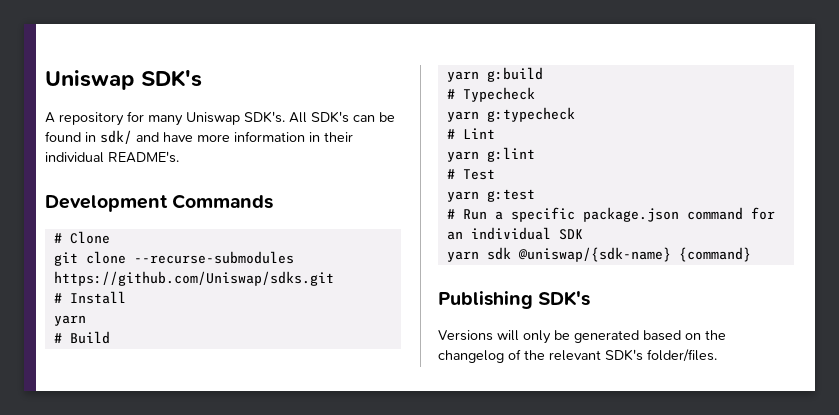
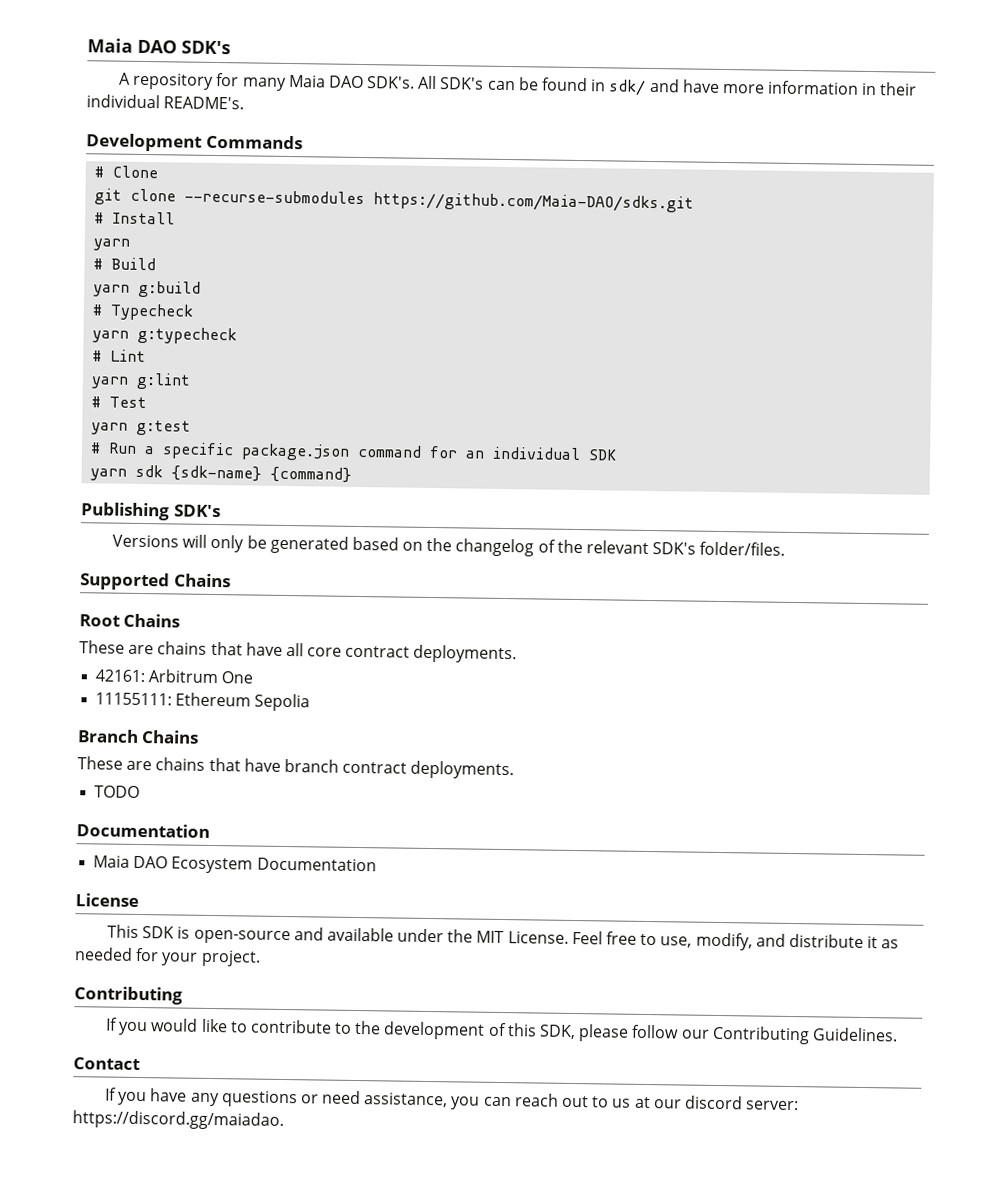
- Uniswap SDK's
+ Maia DAO SDK's
- A repository for many Uniswap SDK's.
+ A repository for many Maia DAO SDK's.
- git clone --recurse-submodules https://github.com/Uniswap/sdks.git
+ git clone --recurse-submodules https://github.com/Maia-DAO/sdks.git
- yarn sdk @uniswap/{sdk-name} {command}
+ yarn sdk {sdk-name} {command}
+ Supported Chains
+ Root Chains
+ These are chains that have all core contract deployments.
+ 42161: Arbitrum One
+ 11155111: Ethereum Sepolia
+ Branch Chains
+ These are chains that have branch contract deployments.
+ TODO
+ Documentation
+ Maia DAO Ecosystem Documentation
+ License
+ This SDK is open-source and available under the MIT License. Feel free to use, modify, and distribute it as needed for your project.
+ Contributing
+ If you would like to contribute to the development of this SDK, please follow our Contributing Guidelines.
+ Contact
+ If you have any questions or need assistance, you can reach out to us at our discord server: https://discord.gg/maiadao.

